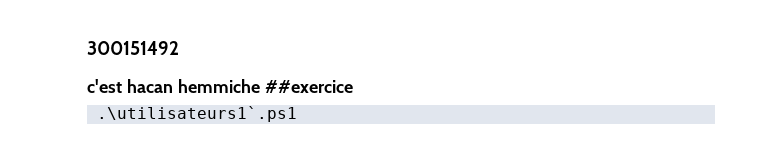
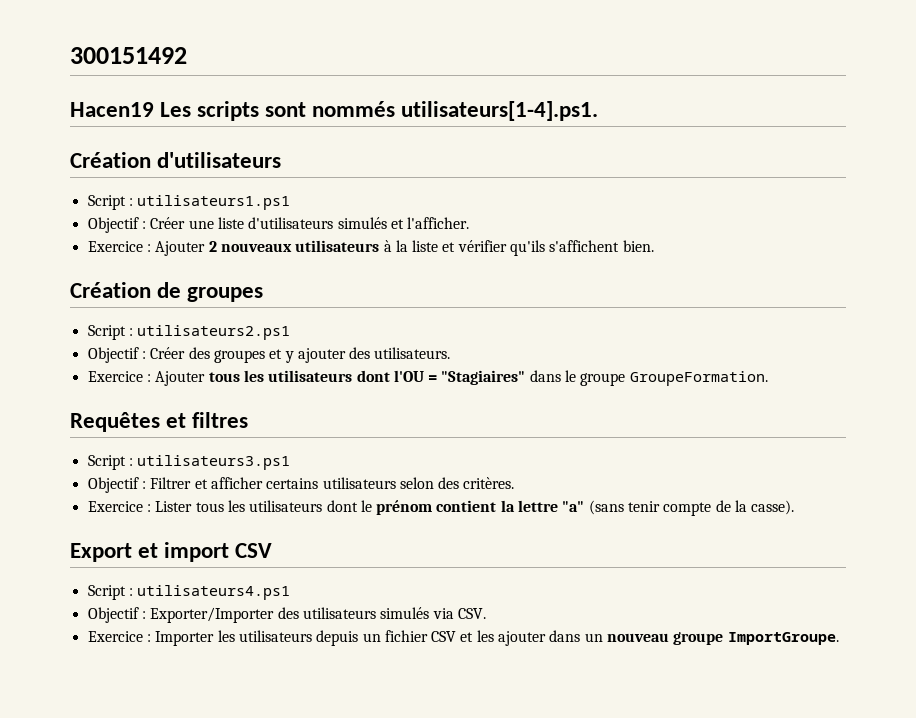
- c'est hacan hemmiche ##exercice
- .\utilisateurs1`.ps1
+ Hacen19 Les scripts sont nommés utilisateurs[1-4].ps1.
+ Création d'utilisateurs
+ Script : utilisateurs1.ps1
+ Objectif : Créer une liste d'utilisateurs simulés et l'afficher.
+ Exercice : Ajouter 2 nouveaux utilisateurs à la liste et vérifier qu'ils s'affichent bien.
+ Création de groupes
+ Script : utilisateurs2.ps1
+ Objectif : Créer des groupes et y ajouter des utilisateurs.
+ Exercice : Ajouter tous les utilisateurs dont l'OU = "Stagiaires" dans le groupe GroupeFormation.
+ Requêtes et filtres
+ Script : utilisateurs3.ps1
+ Objectif : Filtrer et afficher certains utilisateurs selon des critères.
+ Exercice : Lister tous les utilisateurs dont le prénom contient la lettre "a" (sans tenir compte de la casse).
+ Export et import CSV
+ Script : utilisateurs4.ps1
+ Objectif : Exporter/Importer des utilisateurs simulés via CSV.
+ Exercice : Importer les utilisateurs depuis un fichier CSV et les ajouter dans un nouveau groupe ImportGroupe.

